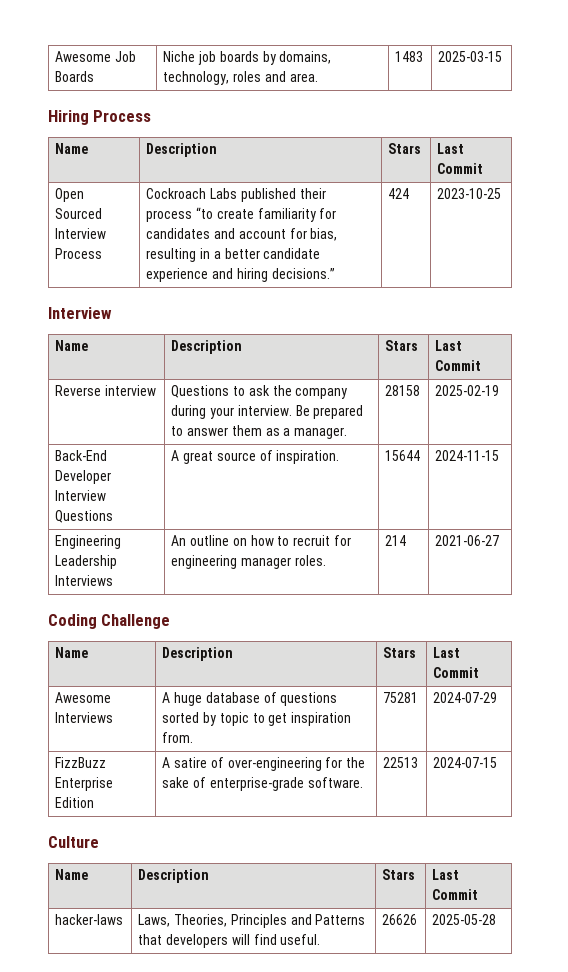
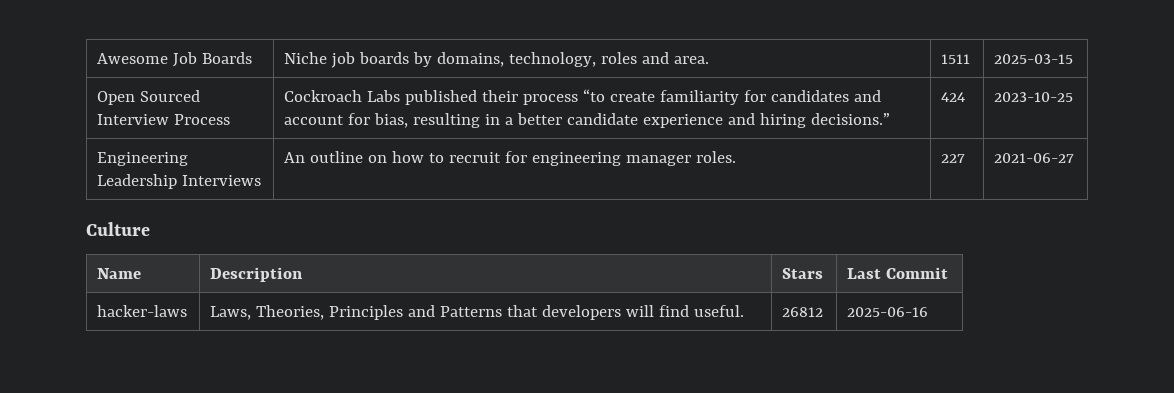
- Awesome Job Boards | Niche job boards by domains, technology, roles and area. | 1483 | 2025-03-15
+ Awesome Job Boards | Niche job boards by domains, technology, roles and area. | 1511 | 2025-03-15
- Hiring Process
- Name | Description | Stars | Last Commit
  Open Sourced Interview Process | Cockroach Labs published their process “to create familiarity for candidates and account for bias, resulting in a better candidate experience and hiring decisions.” | 424 | 2023-10-25
- Interview
- Name | Description | Stars | Last Commit
- Reverse interview | Questions to ask the company during your interview. Be prepared to answer them as a manager. | 28158 | 2025-02-19
- Back-End Developer Interview Questions | A great source of inspiration. | 15644 | 2024-11-15
- Engineering Leadership Interviews | An outline on how to recruit for engineering manager roles. | 214 | 2021-06-27
+ Engineering Leadership Interviews | An outline on how to recruit for engineering manager roles. | 227 | 2021-06-27
- Coding Challenge
- Name | Description | Stars | Last Commit
- Awesome Interviews | A huge database of questions sorted by topic to get inspiration from. | 75281 | 2024-07-29
- FizzBuzz Enterprise Edition | A satire of over-engineering for the sake of enterprise-grade software. | 22513 | 2024-07-15
- hacker-laws | Laws, Theories, Principles and Patterns that developers will find useful. | 26626 | 2025-05-28
+ hacker-laws | Laws, Theories, Principles and Patterns that developers will find useful. | 26812 | 2025-06-16

